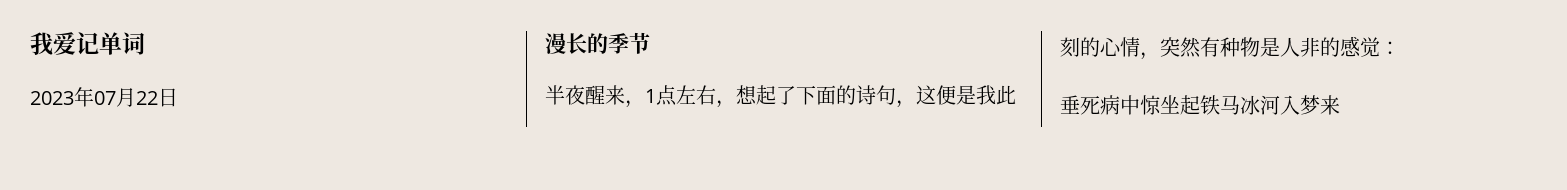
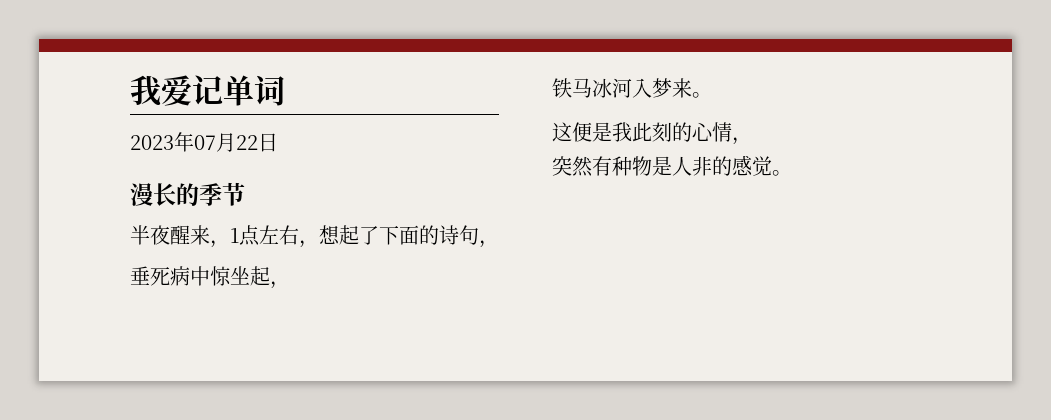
- 半夜醒来，1点左右，想起了下面的诗句，这便是我此刻的心情，突然有种物是人非的感觉：
- 垂死病中惊坐起铁马冰河入梦来
+ 半夜醒来，1点左右，想起了下面的诗句，
+ 垂死病中惊坐起，
+ 铁马冰河入梦来。
+ 这便是我此刻的心情，
+ 突然有种物是人非的感觉。

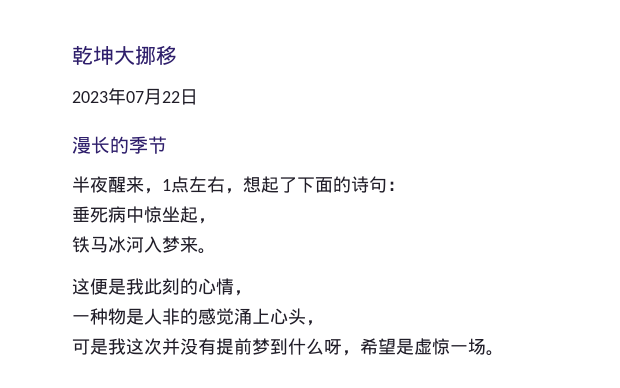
- 我爱记单词
+ 乾坤大挪移
- 半夜醒来，1点左右，想起了下面的诗句，
+ 半夜醒来，1点左右，想起了下面的诗句：
- 突然有种物是人非的感觉。
+ 一种物是人非的感觉涌上心头，
+ 可是我这次并没有提前梦到什么呀，希望是虚惊一场。

